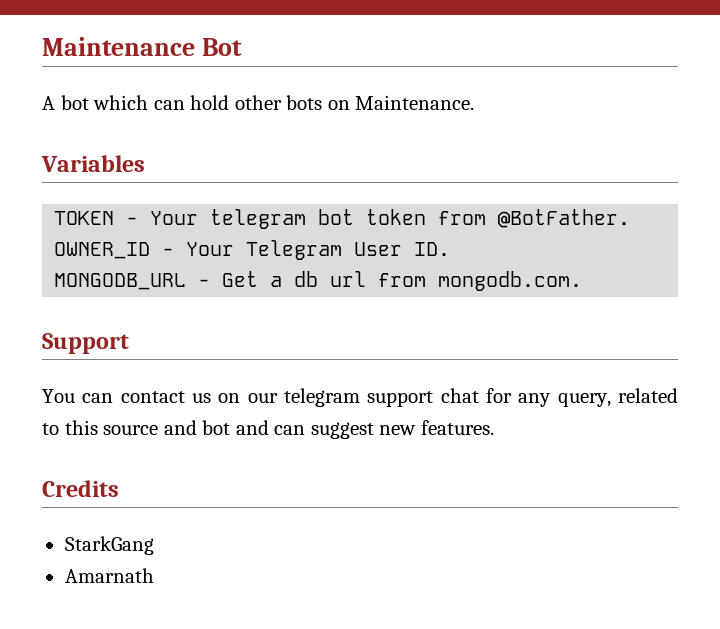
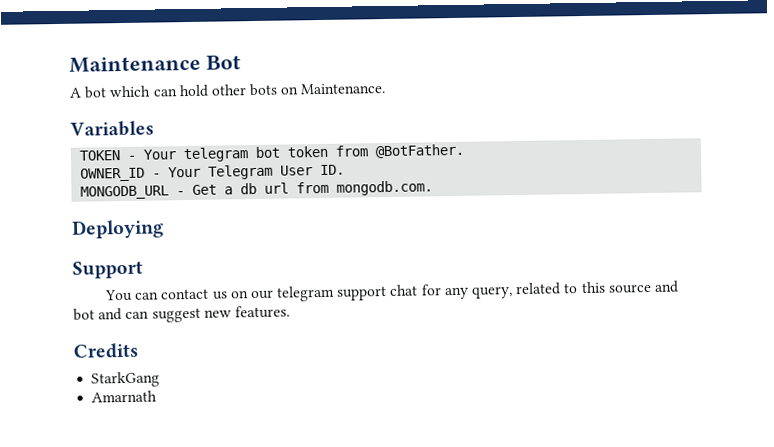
+ Deploying

